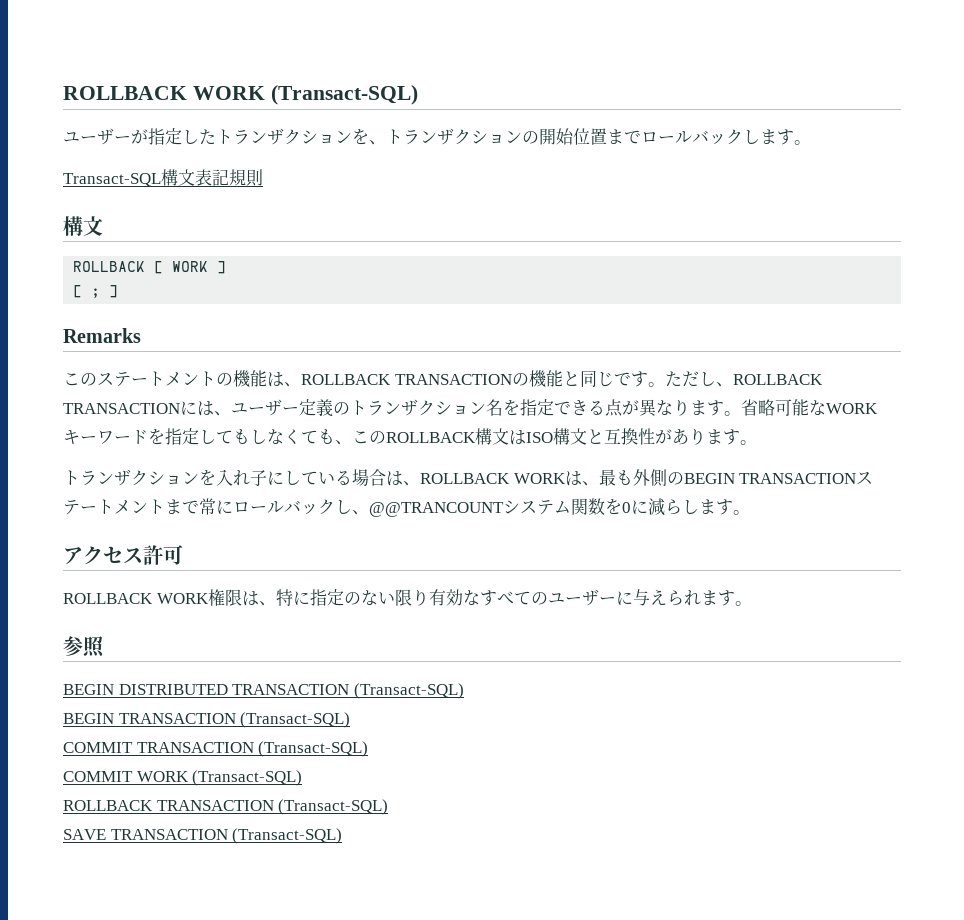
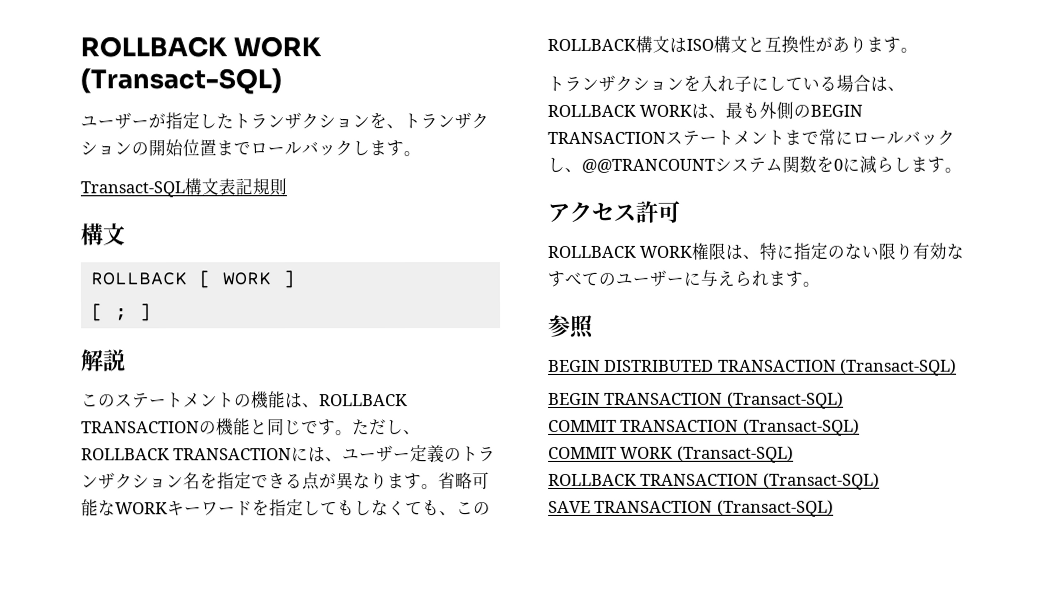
- Remarks
+ 解説

